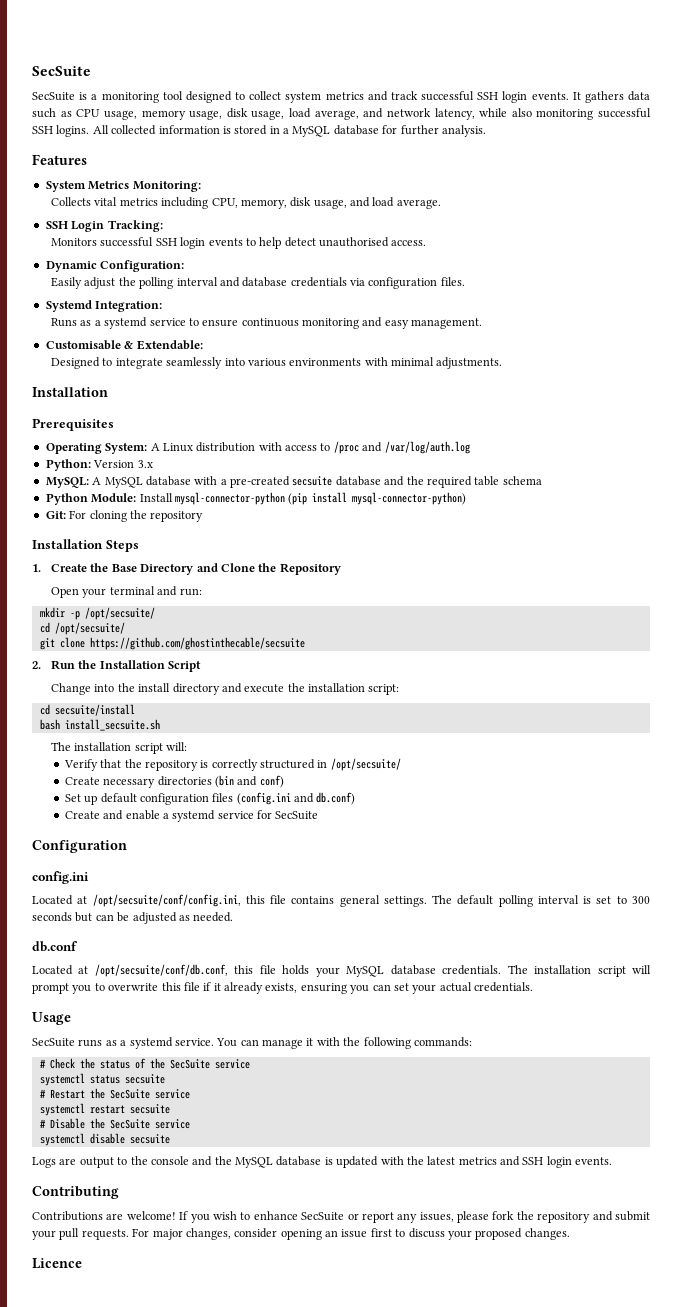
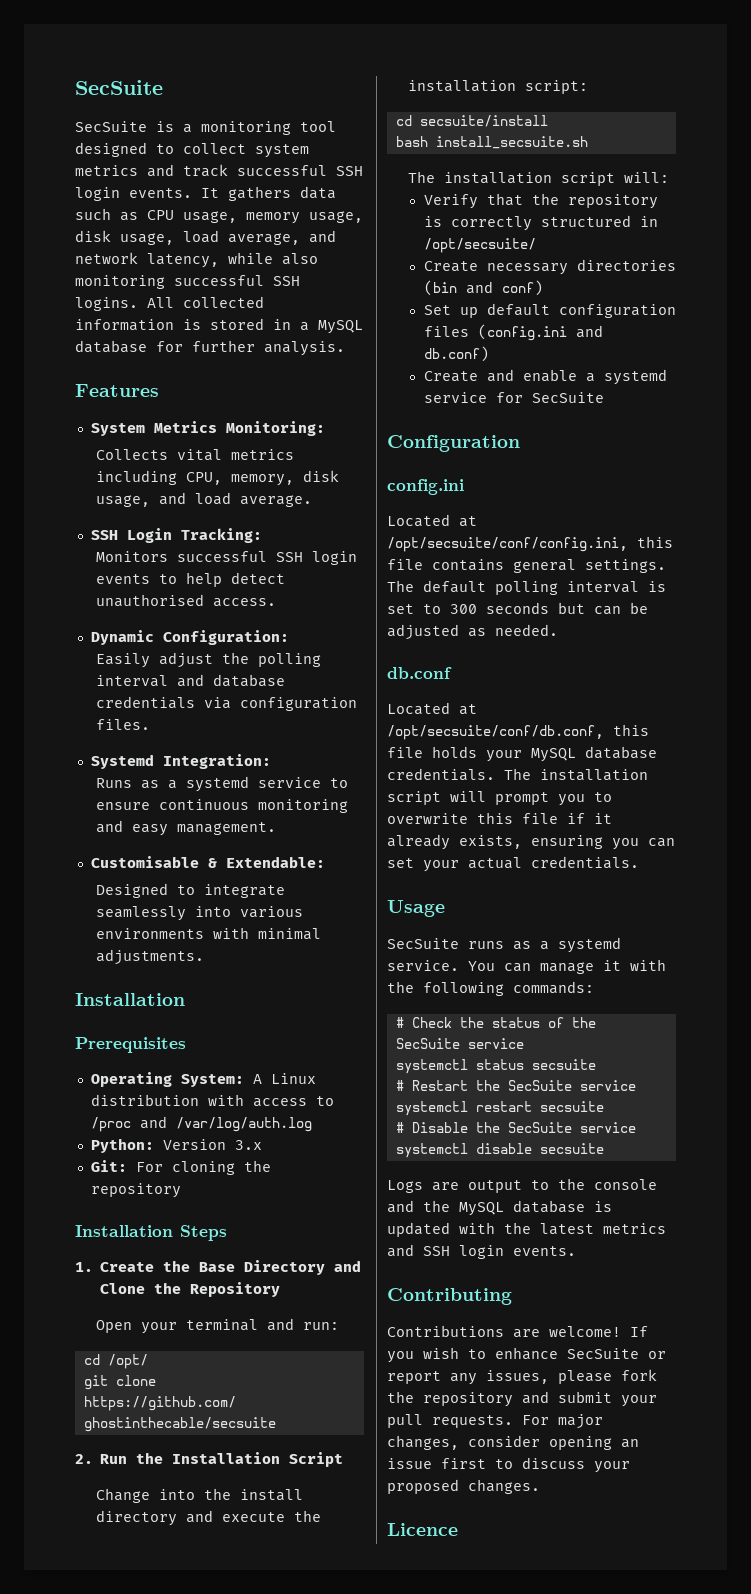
- MySQL: A MySQL database with a pre-created secsuite database and the required table schema
- Python Module: Install mysql-connector-python (pip install mysql-connector-python)
- mkdir -p /opt/secsuite/
- cd /opt/secsuite/
+ cd /opt/

